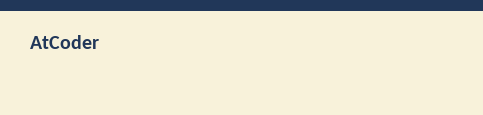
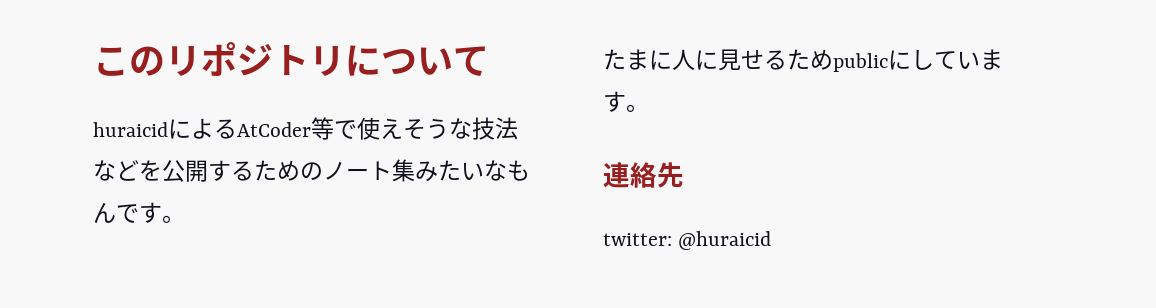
- AtCoder
+ このリポジトリについて
+ huraicidによるAtCoder等で使えそうな技法などを公開するためのノート集みたいなもんです。
+ たまに人に見せるためpublicにしています。
+ 連絡先
+ twitter: @huraicid

